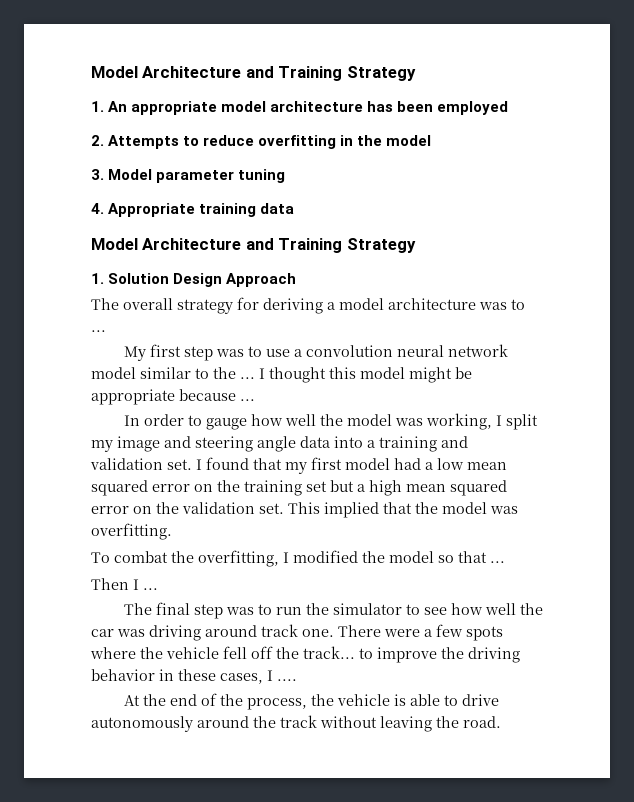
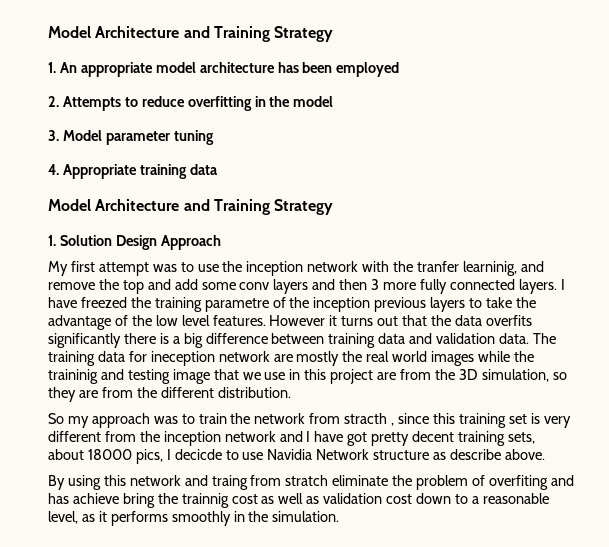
- The overall strategy for deriving a model architecture was to ...
- My first step was to use a convolution neural network model similar to the ... I thought this model might be appropriate because ...
- In order to gauge how well the model was working, I split my image and steering angle data into a training and validation set. I found that my first model had a low mean squared error on the training set but a high mean squared error on the validation set. This implied that the model was overfitting.
- To combat the overfitting, I modified the model so that ...
- Then I ...
- The final step was to run the simulator to see how well the car was driving around track one. There were a few spots where the vehicle fell off the track... to improve the driving behavior in these cases, I ....
- At the end of the process, the vehicle is able to drive autonomously around the track without leaving the road.
+ My first attempt was to use the inception network with the tranfer learninig, and remove the top and add some conv layers and then 3 more fully connected layers. I have freezed the training parametre of the inception previous layers to take the advantage of the low level features. However it turns out that the data overfits significantly there is a big difference between training data and validation data. The training data for ineception network are mostly the real world images while the traininig and testing image that we use in this project are from the 3D simulation, so they are from the different distribution.
+ So my approach was to train the network from stracth , since this training set is very different from the inception network and I have got pretty decent training sets, about 18000 pics, I decicde to use Navidia Network structure as describe above.
+ By using this network and traing from stratch eliminate the problem of overfiting and has achieve bring the trainnig cost as well as validation cost down to a reasonable level, as it performs smoothly in the simulation.

